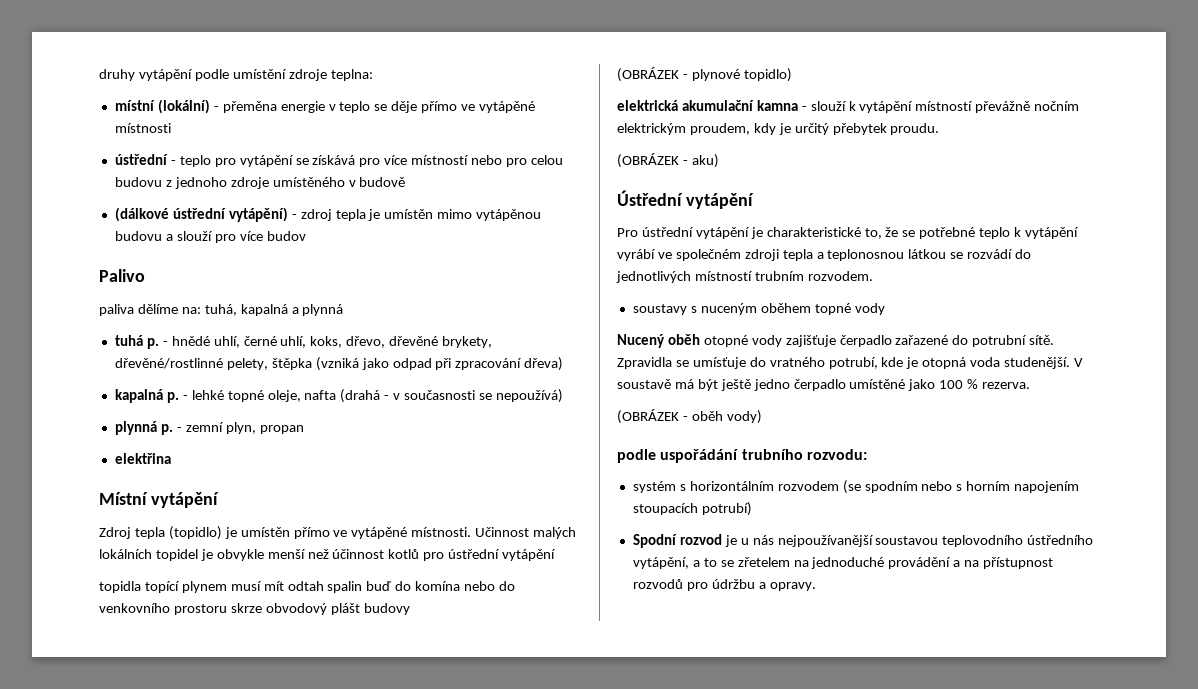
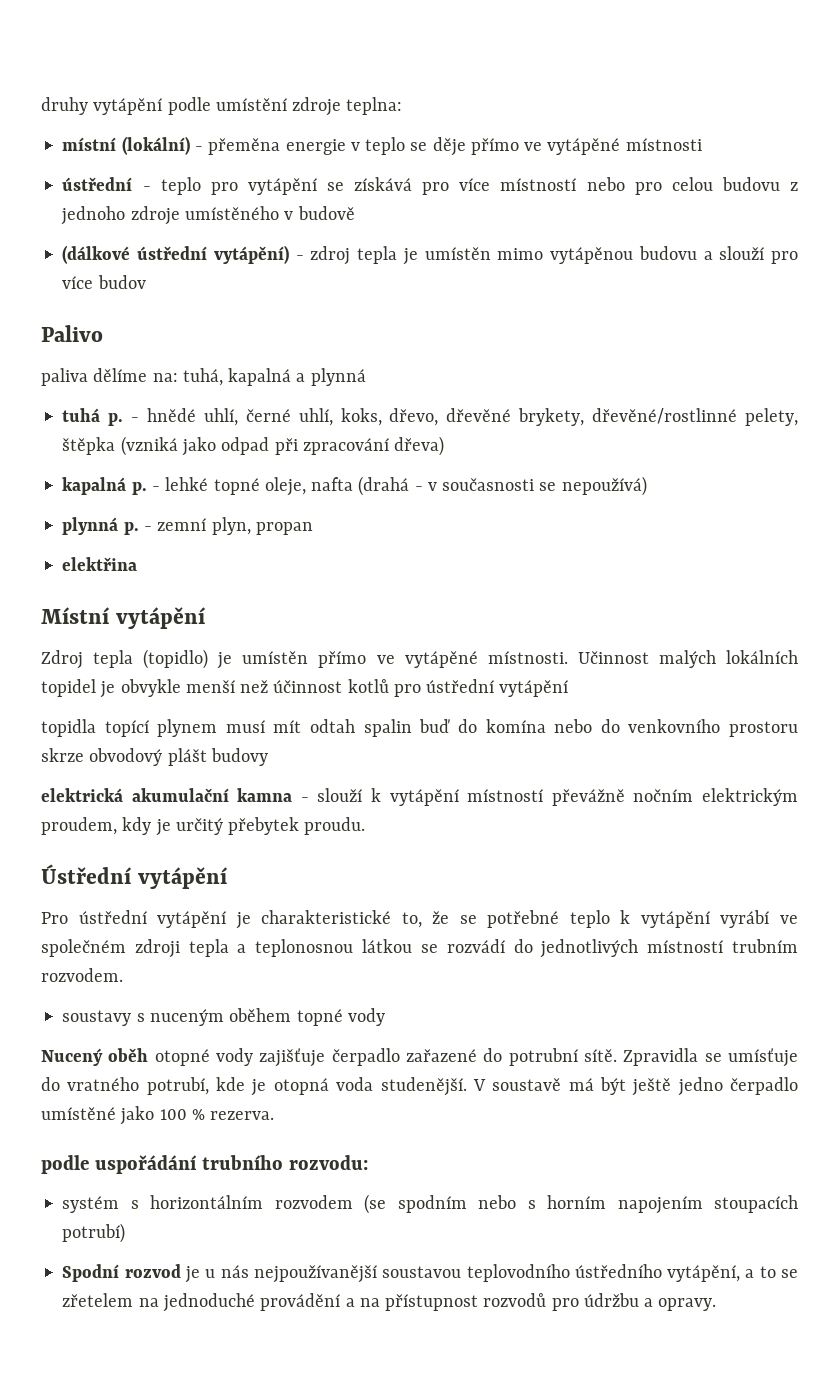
- (OBRÁZEK - plynové topidlo)
- (OBRÁZEK - aku)
- (OBRÁZEK - oběh vody)

